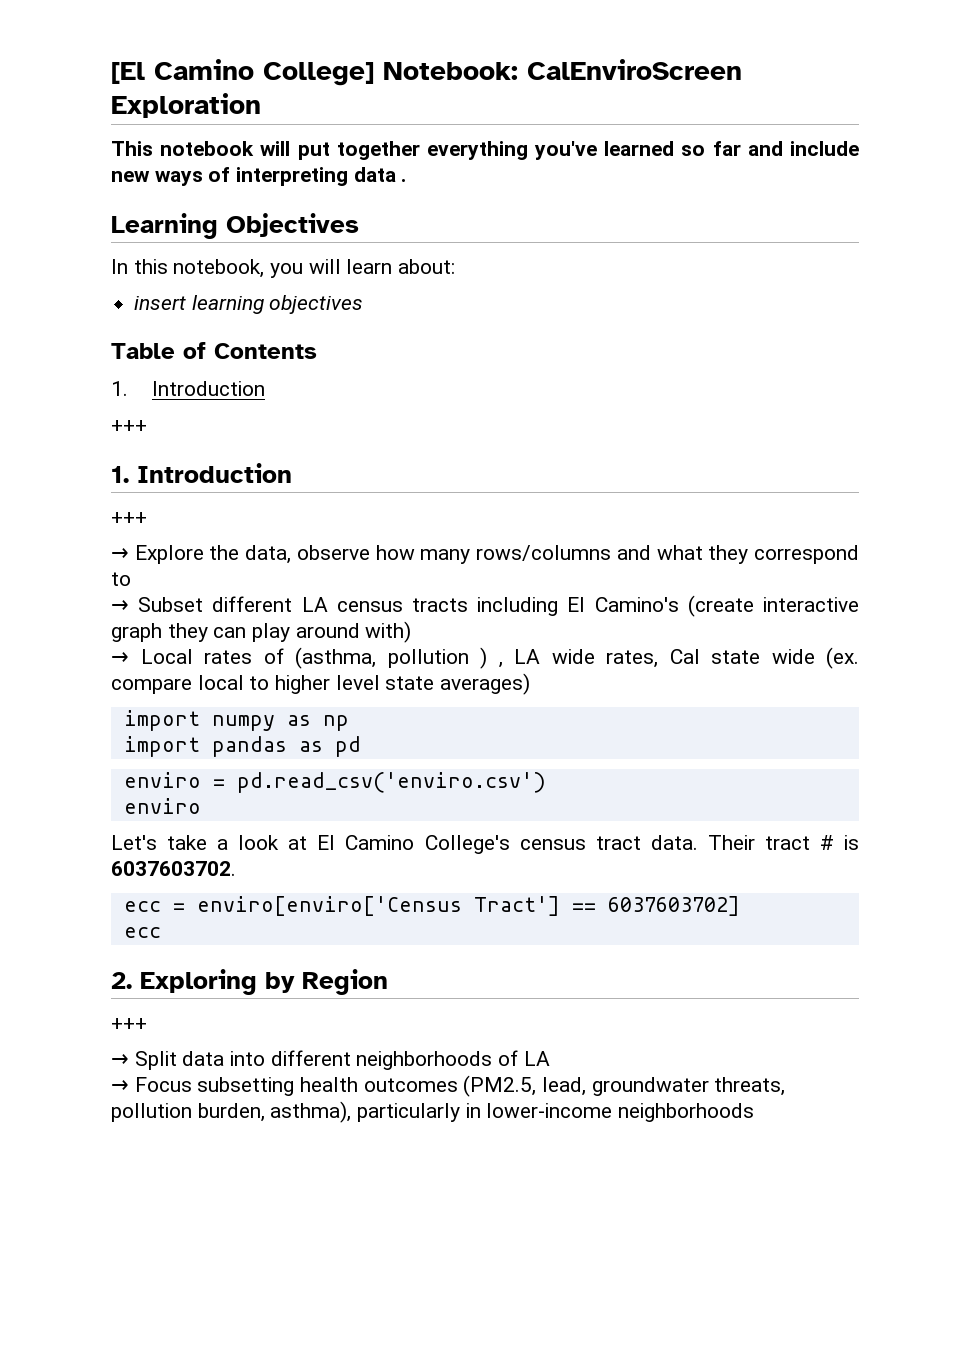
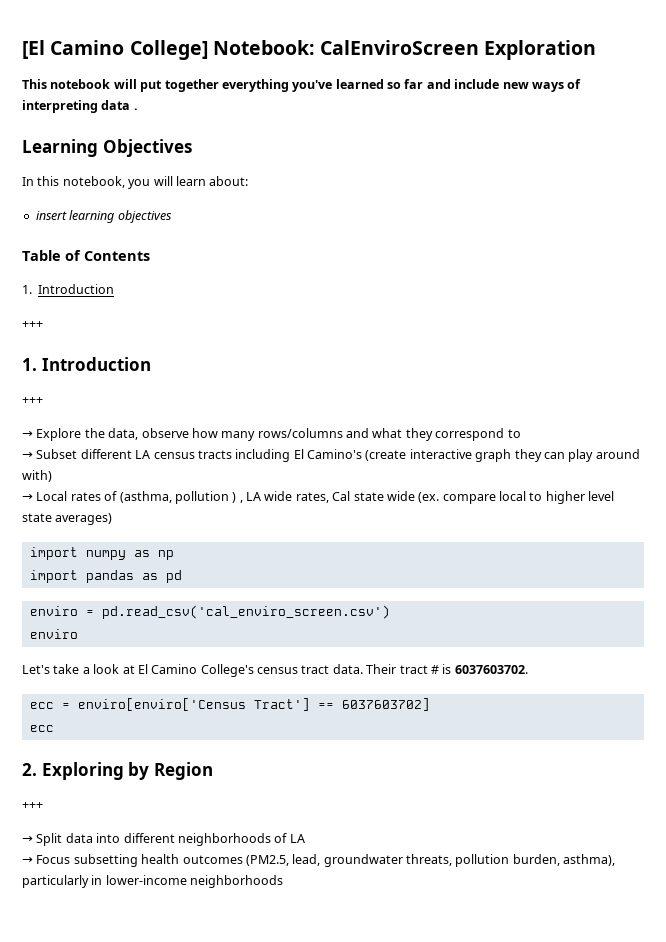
- enviro = pd.read_csv('enviro.csv')
+ enviro = pd.read_csv('cal_enviro_screen.csv')

